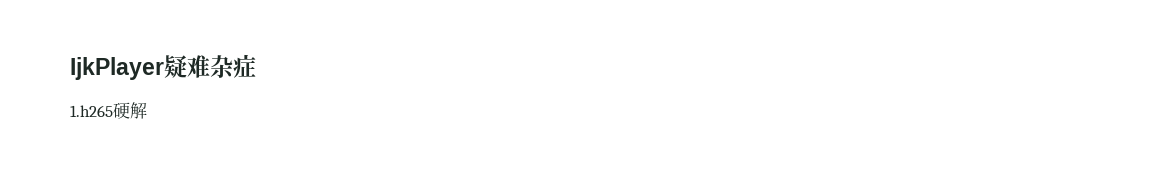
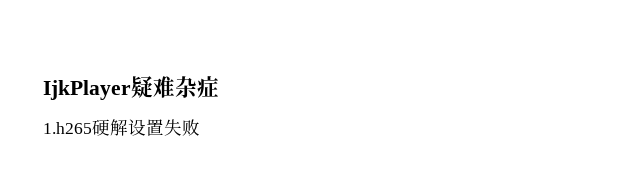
- 1.h265硬解
+ 1.h265硬解设置失败

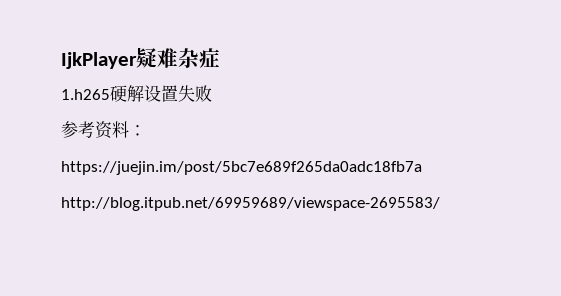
+ 参考资料：
+ https://juejin.im/post/5bc7e689f265da0adc18fb7a
+ http://blog.itpub.net/69959689/viewspace-2695583/

